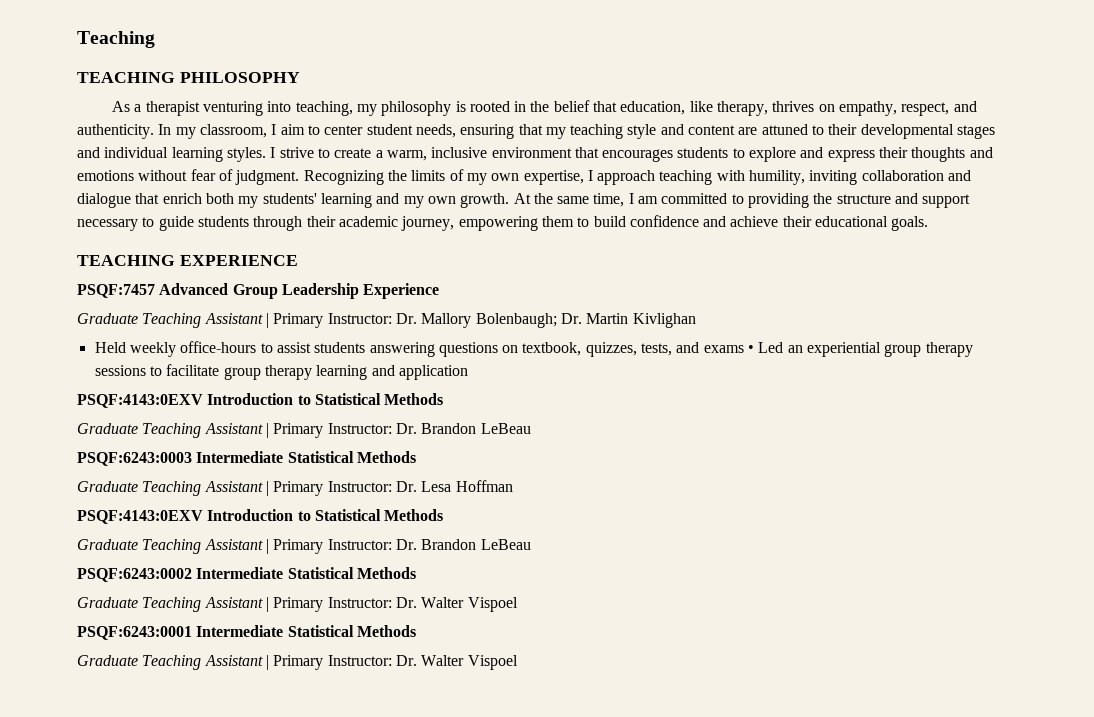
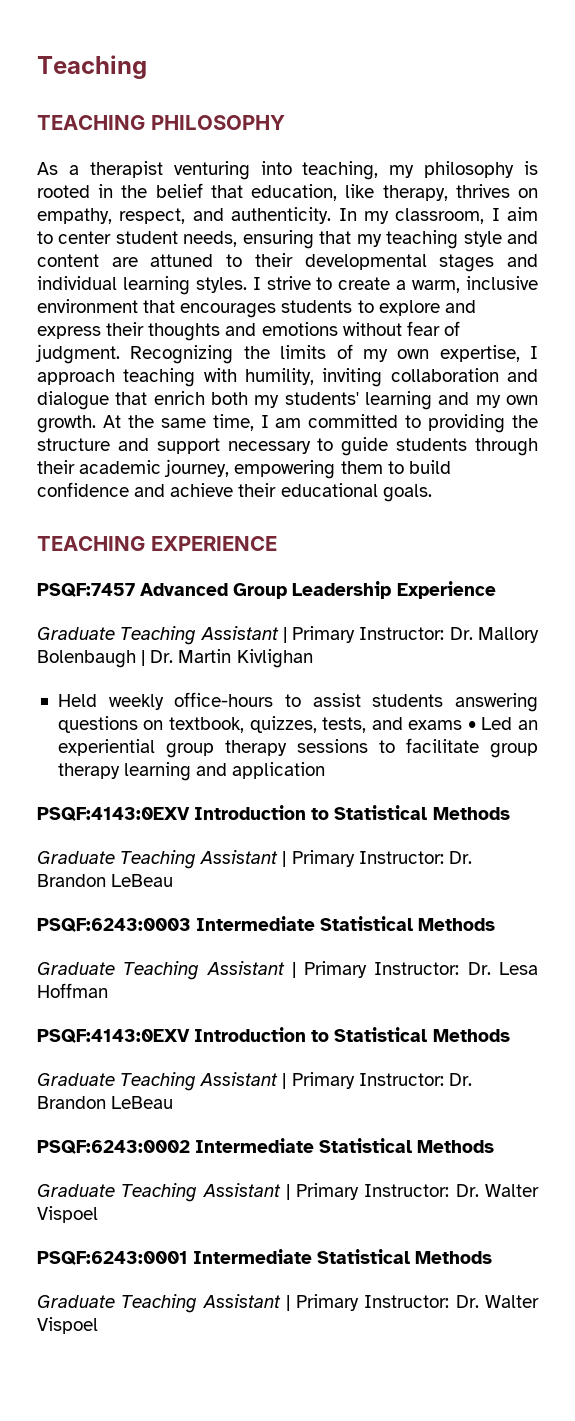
- Graduate Teaching Assistant | Primary Instructor: Dr. Mallory Bolenbaugh; Dr. Martin Kivlighan
+ Graduate Teaching Assistant | Primary Instructor: Dr. Mallory Bolenbaugh | Dr. Martin Kivlighan

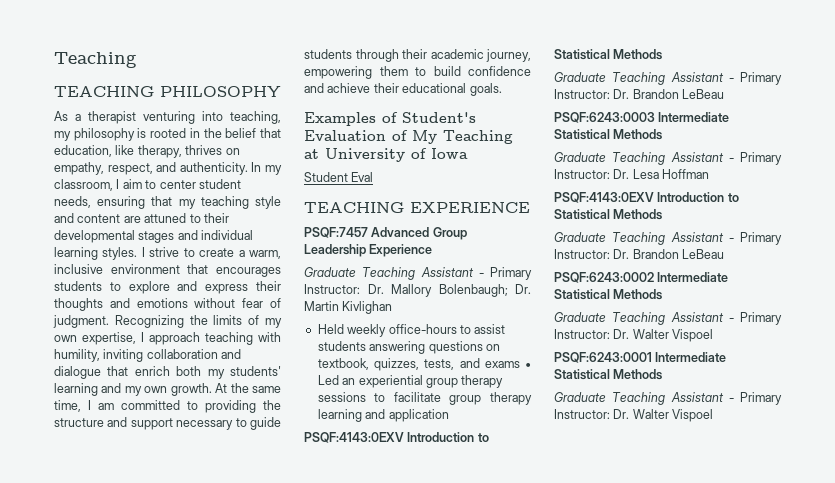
+ Examples of Student's Evaluation of My Teaching at University of Iowa
+ Student Eval
- Graduate Teaching Assistant | Primary Instructor: Dr. Mallory Bolenbaugh | Dr. Martin Kivlighan
+ Graduate Teaching Assistant - Primary Instructor: Dr. Mallory Bolenbaugh; Dr. Martin Kivlighan
  Held weekly office-hours to assist students answering questions on textbook, quizzes, tests, and exams • Led an experiential group therapy sessions to facilitate group therapy learning and application
  PSQF:4143:0EXV Introduction to Statistical Methods
- Graduate Teaching Assistant | Primary Instructor: Dr. Brandon LeBeau
+ Graduate Teaching Assistant - Primary Instructor: Dr. Brandon LeBeau
- Graduate Teaching Assistant | Primary Instructor: Dr. Lesa Hoffman
+ Graduate Teaching Assistant - Primary Instructor: Dr. Lesa Hoffman
  PSQF:4143:0EXV Introduction to Statistical Methods
- Graduate Teaching Assistant | Primary Instructor: Dr. Brandon LeBeau
+ Graduate Teaching Assistant - Primary Instructor: Dr. Brandon LeBeau
  PSQF:6243:0002 Intermediate Statistical Methods
- Graduate Teaching Assistant | Primary Instructor: Dr. Walter Vispoel
+ Graduate Teaching Assistant - Primary Instructor: Dr. Walter Vispoel
  PSQF:6243:0001 Intermediate Statistical Methods
- Graduate Teaching Assistant | Primary Instructor: Dr. Walter Vispoel
+ Graduate Teaching Assistant - Primary Instructor: Dr. Walter Vispoel

